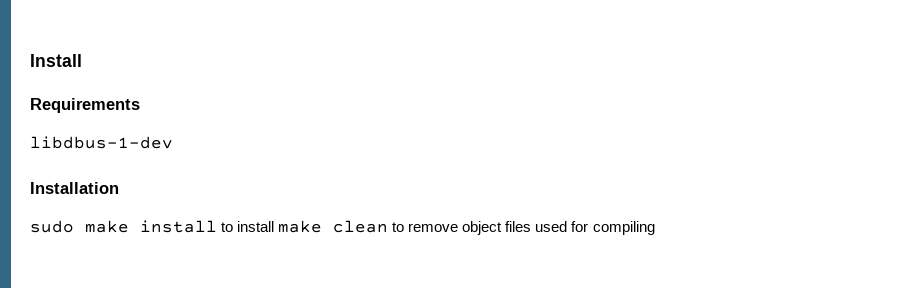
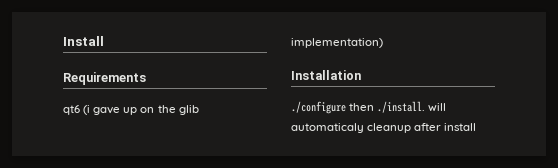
- libdbus-1-dev
+ qt6 (i gave up on the glib implementation)
  Installation
- sudo make install to install make clean to remove object files used for compiling
+ ./configure then ./install. will automaticaly cleanup after install

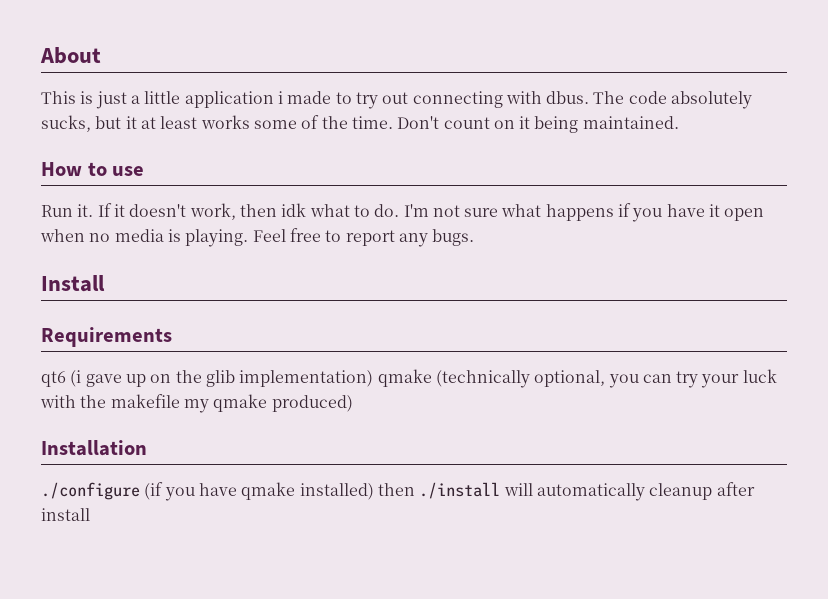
+ About
+ This is just a little application i made to try out connecting with dbus. The code absolutely sucks, but it at least works some of the time. Don't count on it being maintained.
+ How to use
+ Run it. If it doesn't work, then idk what to do. I'm not sure what happens if you have it open when no media is playing. Feel free to report any bugs.
- qt6 (i gave up on the glib implementation)
+ qt6 (i gave up on the glib implementation) qmake (technically optional, you can try your luck with the makefile my qmake produced)
  Installation
- ./configure then ./install. will automaticaly cleanup after install
+ ./configure (if you have qmake installed) then ./install will automatically cleanup after install

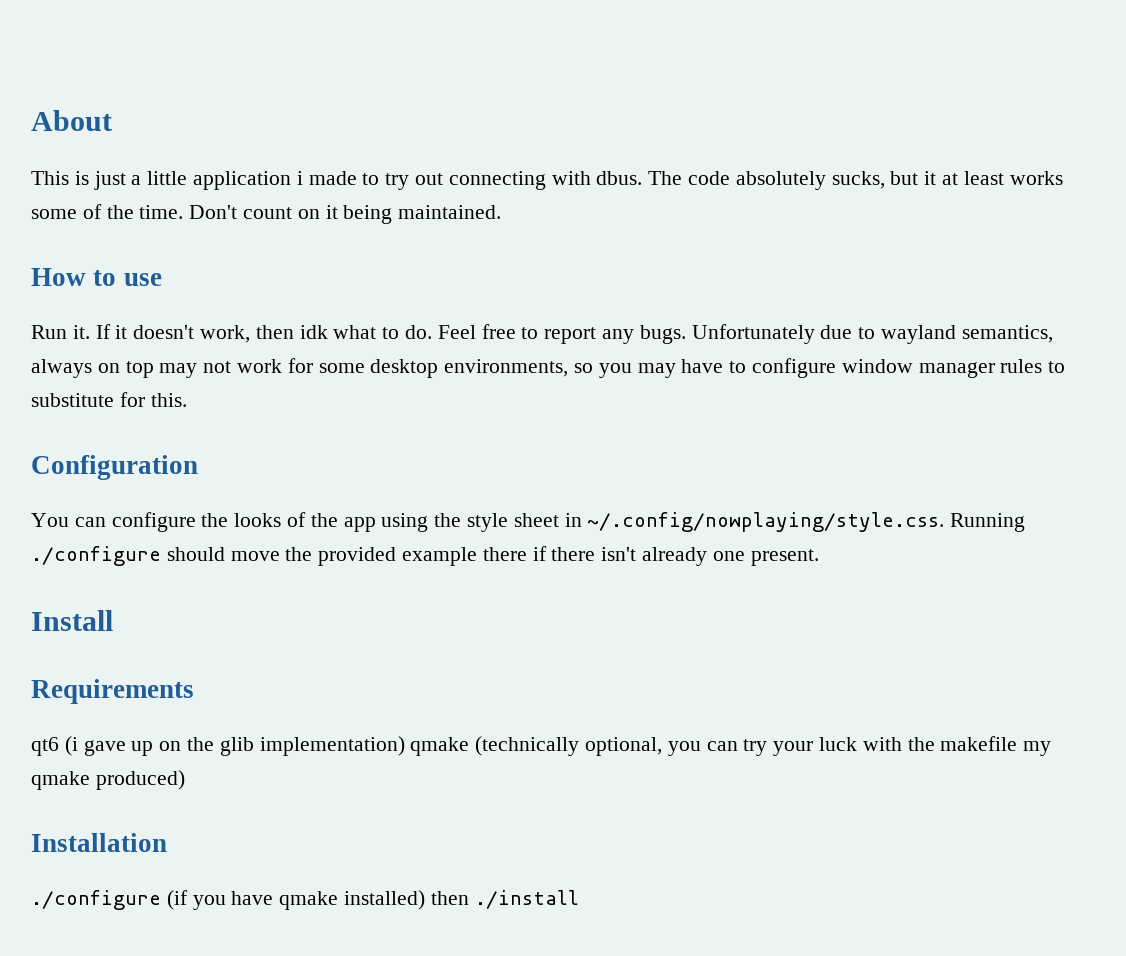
- I'm not sure what happens if you have it open when no media is playing.
+ Unfortunately due to wayland semantics, always on top may not work for some desktop environments, so you may have to configure window manager rules to substitute for this.
+ Configuration
+ You can configure the looks of the app using the style sheet in ~/.config/nowplaying/style.css. Running ./configure should move the provided example there if there isn't already one present.
- ./configure (if you have qmake installed) then ./install will automatically cleanup after install
+ ./configure (if you have qmake installed) then ./install

